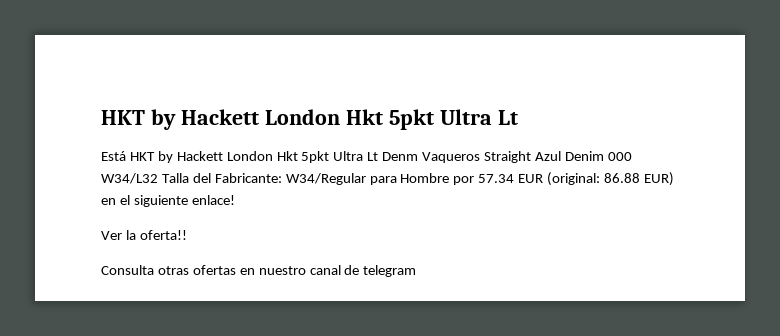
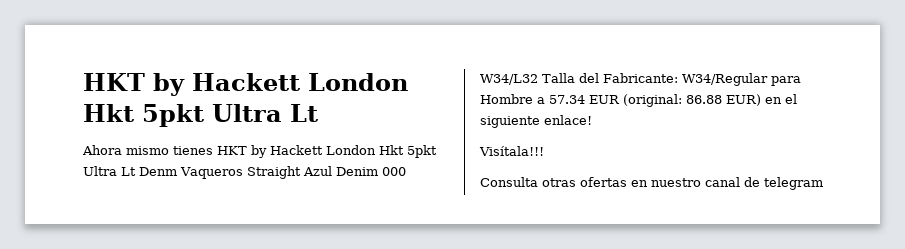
- Está HKT by Hackett London Hkt 5pkt Ultra Lt Denm Vaqueros Straight Azul Denim 000 W34/L32 Talla del Fabricante: W34/Regular para Hombre por 57.34 EUR (original: 86.88 EUR) en el siguiente enlace!
+ Ahora mismo tienes HKT by Hackett London Hkt 5pkt Ultra Lt Denm Vaqueros Straight Azul Denim 000 W34/L32 Talla del Fabricante: W34/Regular para Hombre a 57.34 EUR (original: 86.88 EUR) en el siguiente enlace!
- Ver la oferta!!
+ Visítala!!!

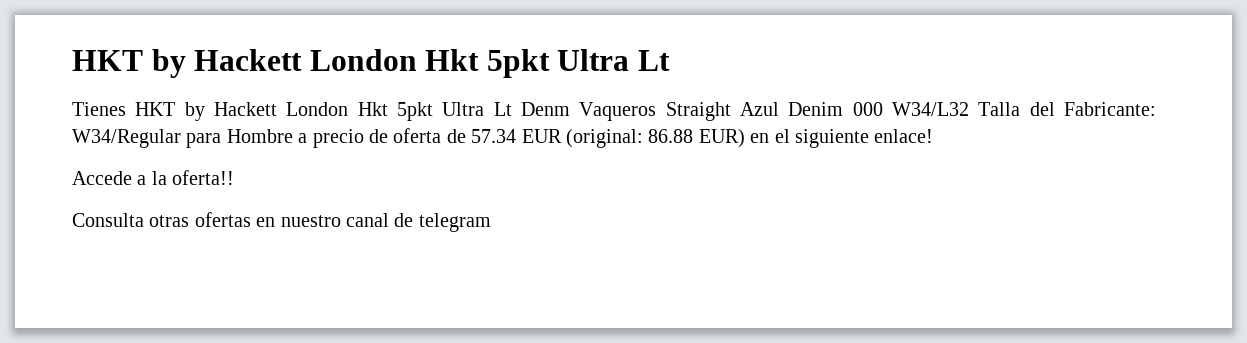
- Ahora mismo tienes HKT by Hackett London Hkt 5pkt Ultra Lt Denm Vaqueros Straight Azul Denim 000 W34/L32 Talla del Fabricante: W34/Regular para Hombre a 57.34 EUR (original: 86.88 EUR) en el siguiente enlace!
+ Tienes HKT by Hackett London Hkt 5pkt Ultra Lt Denm Vaqueros Straight Azul Denim 000 W34/L32 Talla del Fabricante: W34/Regular para Hombre a precio de oferta de 57.34 EUR (original: 86.88 EUR) en el siguiente enlace!
- Visítala!!!
+ Accede a la oferta!!

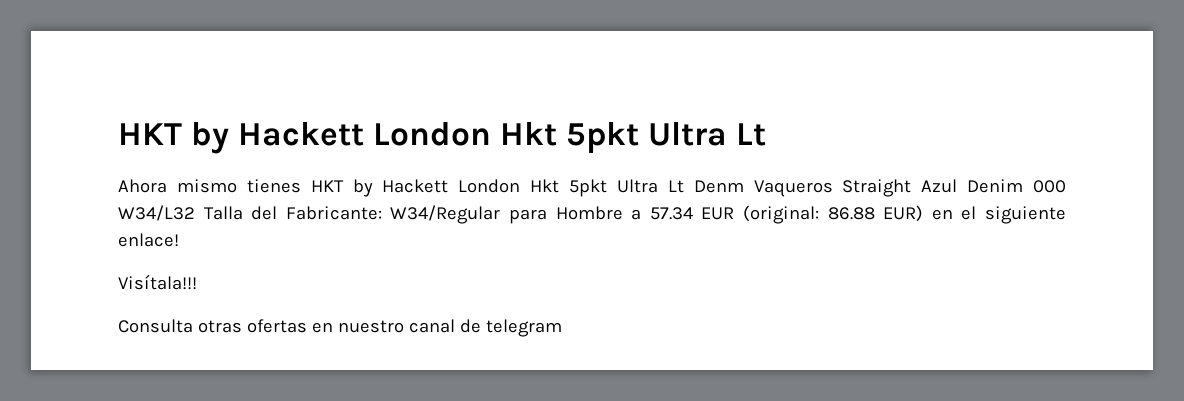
- Tienes HKT by Hackett London Hkt 5pkt Ultra Lt Denm Vaqueros Straight Azul Denim 000 W34/L32 Talla del Fabricante: W34/Regular para Hombre a precio de oferta de 57.34 EUR (original: 86.88 EUR) en el siguiente enlace!
+ Ahora mismo tienes HKT by Hackett London Hkt 5pkt Ultra Lt Denm Vaqueros Straight Azul Denim 000 W34/L32 Talla del Fabricante: W34/Regular para Hombre a 57.34 EUR (original: 86.88 EUR) en el siguiente enlace!
- Accede a la oferta!!
+ Visítala!!!

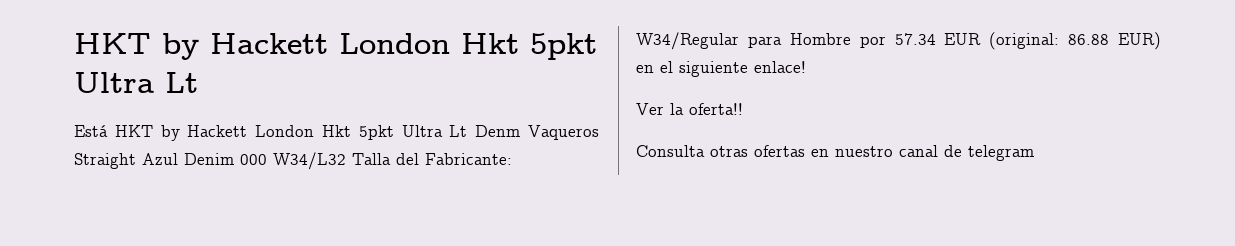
- Ahora mismo tienes HKT by Hackett London Hkt 5pkt Ultra Lt Denm Vaqueros Straight Azul Denim 000 W34/L32 Talla del Fabricante: W34/Regular para Hombre a 57.34 EUR (original: 86.88 EUR) en el siguiente enlace!
+ Está HKT by Hackett London Hkt 5pkt Ultra Lt Denm Vaqueros Straight Azul Denim 000 W34/L32 Talla del Fabricante: W34/Regular para Hombre por 57.34 EUR (original: 86.88 EUR) en el siguiente enlace!
- Visítala!!!
+ Ver la oferta!!

